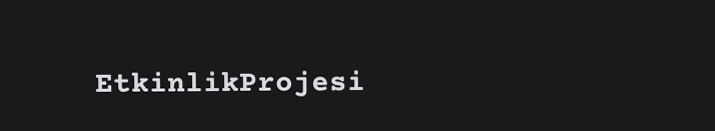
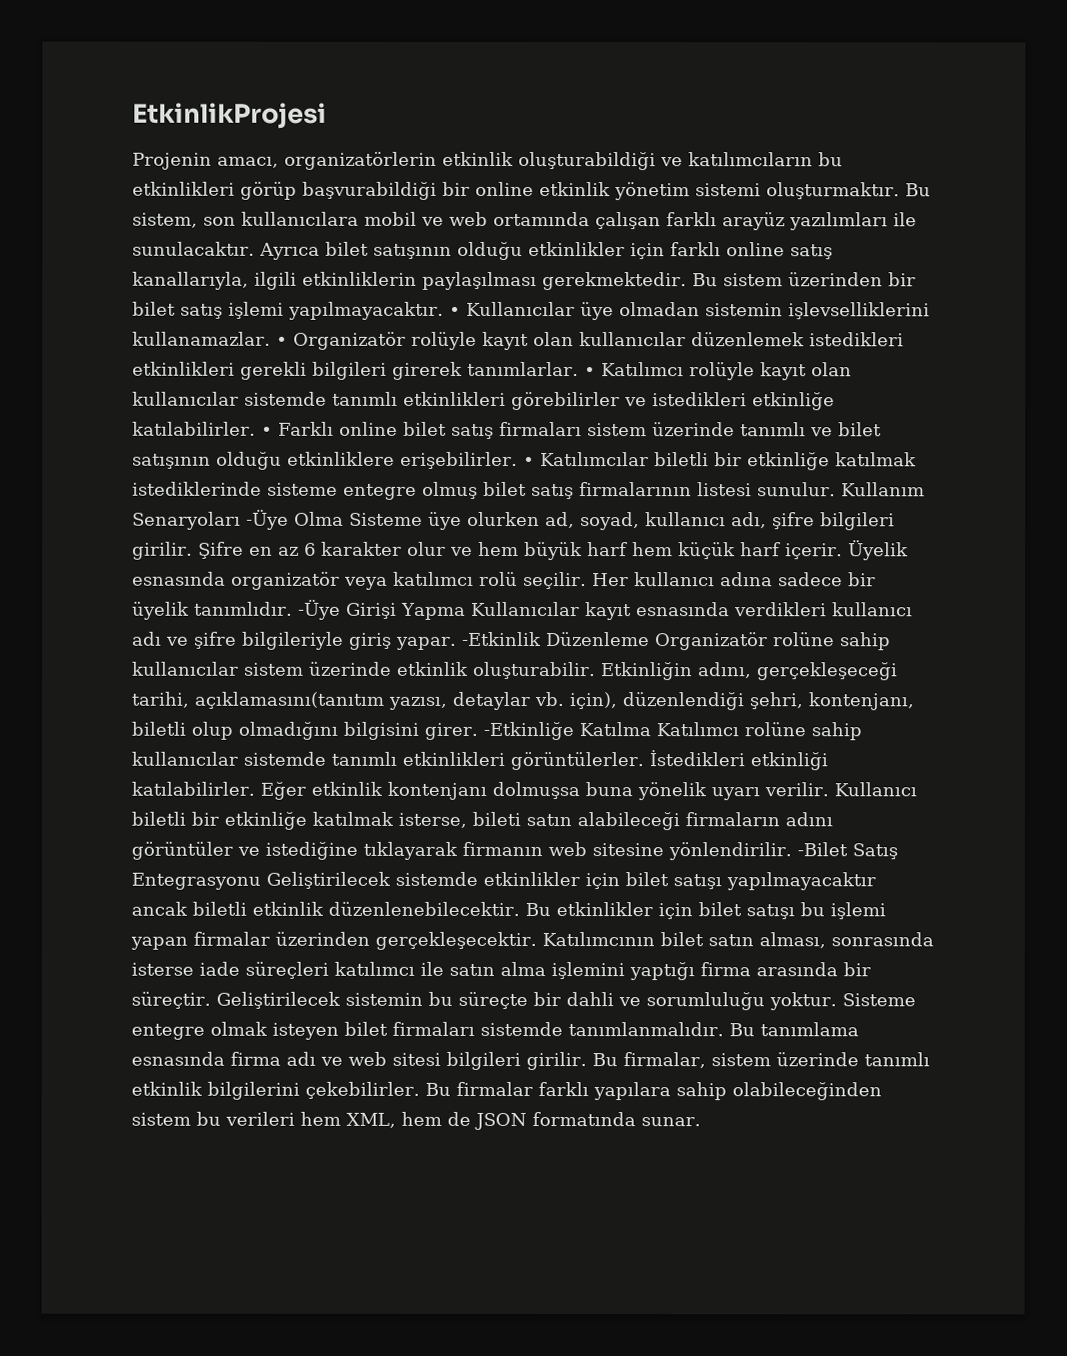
+ Projenin amacı, organizatörlerin etkinlik oluşturabildiği ve katılımcıların bu etkinlikleri görüp başvurabildiği bir online etkinlik yönetim sistemi oluşturmaktır. Bu sistem, son kullanıcılara mobil ve web ortamında çalışan farklı arayüz yazılımları ile sunulacaktır. Ayrıca bilet satışının olduğu etkinlikler için farklı online satış kanallarıyla, ilgili etkinliklerin paylaşılması gerekmektedir. Bu sistem üzerinden bir bilet satış işlemi yapılmayacaktır. • Kullanıcılar üye olmadan sistemin işlevselliklerini kullanamazlar. • Organizatör rolüyle kayıt olan kullanıcılar düzenlemek istedikleri etkinlikleri gerekli bilgileri girerek tanımlarlar. • Katılımcı rolüyle kayıt olan kullanıcılar sistemde tanımlı etkinlikleri görebilirler ve istedikleri etkinliğe katılabilirler. • Farklı online bilet satış firmaları sistem üzerinde tanımlı ve bilet satışının olduğu etkinliklere erişebilirler. • Katılımcılar biletli bir etkinliğe katılmak istediklerinde sisteme entegre olmuş bilet satış firmalarının listesi sunulur. Kullanım Senaryoları -Üye Olma Sisteme üye olurken ad, soyad, kullanıcı adı, şifre bilgileri girilir. Şifre en az 6 karakter olur ve hem büyük harf hem küçük harf içerir. Üyelik esnasında organizatör veya katılımcı rolü seçilir. Her kullanıcı adına sadece bir üyelik tanımlıdır. -Üye Girişi Yapma Kullanıcılar kayıt esnasında verdikleri kullanıcı adı ve şifre bilgileriyle giriş yapar. -Etkinlik Düzenleme Organizatör rolüne sahip kullanıcılar sistem üzerinde etkinlik oluşturabilir. Etkinliğin adını, gerçekleşeceği tarihi, açıklamasını(tanıtım yazısı, detaylar vb. için), düzenlendiği şehri, kontenjanı, biletli olup olmadığını bilgisini girer. -Etkinliğe Katılma Katılımcı rolüne sahip kullanıcılar sistemde tanımlı etkinlikleri görüntülerler. İstedikleri etkinliği katılabilirler. Eğer etkinlik kontenjanı dolmuşsa buna yönelik uyarı verilir. Kullanıcı biletli bir etkinliğe katılmak isterse, bileti satın alabileceği firmaların adını görüntüler ve istediğine tıklayarak firmanın web sitesine yönlendirilir. -Bilet Satış Entegrasyonu Geliştirilecek sistemde etkinlikler için bilet satışı yapılmayacaktır ancak biletli etkinlik düzenlenebilecektir. Bu etkinlikler için bilet satışı bu işlemi yapan firmalar üzerinden gerçekleşecektir. Katılımcının bilet satın alması, sonrasında isterse iade süreçleri katılımcı ile satın alma işlemini yaptığı firma arasında bir süreçtir. Geliştirilecek sistemin bu süreçte bir dahli ve sorumluluğu yoktur. Sisteme entegre olmak isteyen bilet firmaları sistemde tanımlanmalıdır. Bu tanımlama esnasında firma adı ve web sitesi bilgileri girilir. Bu firmalar, sistem üzerinde tanımlı etkinlik bilgilerini çekebilirler. Bu firmalar farklı yapılara sahip olabileceğinden sistem bu verileri hem XML, hem de JSON formatında sunar.

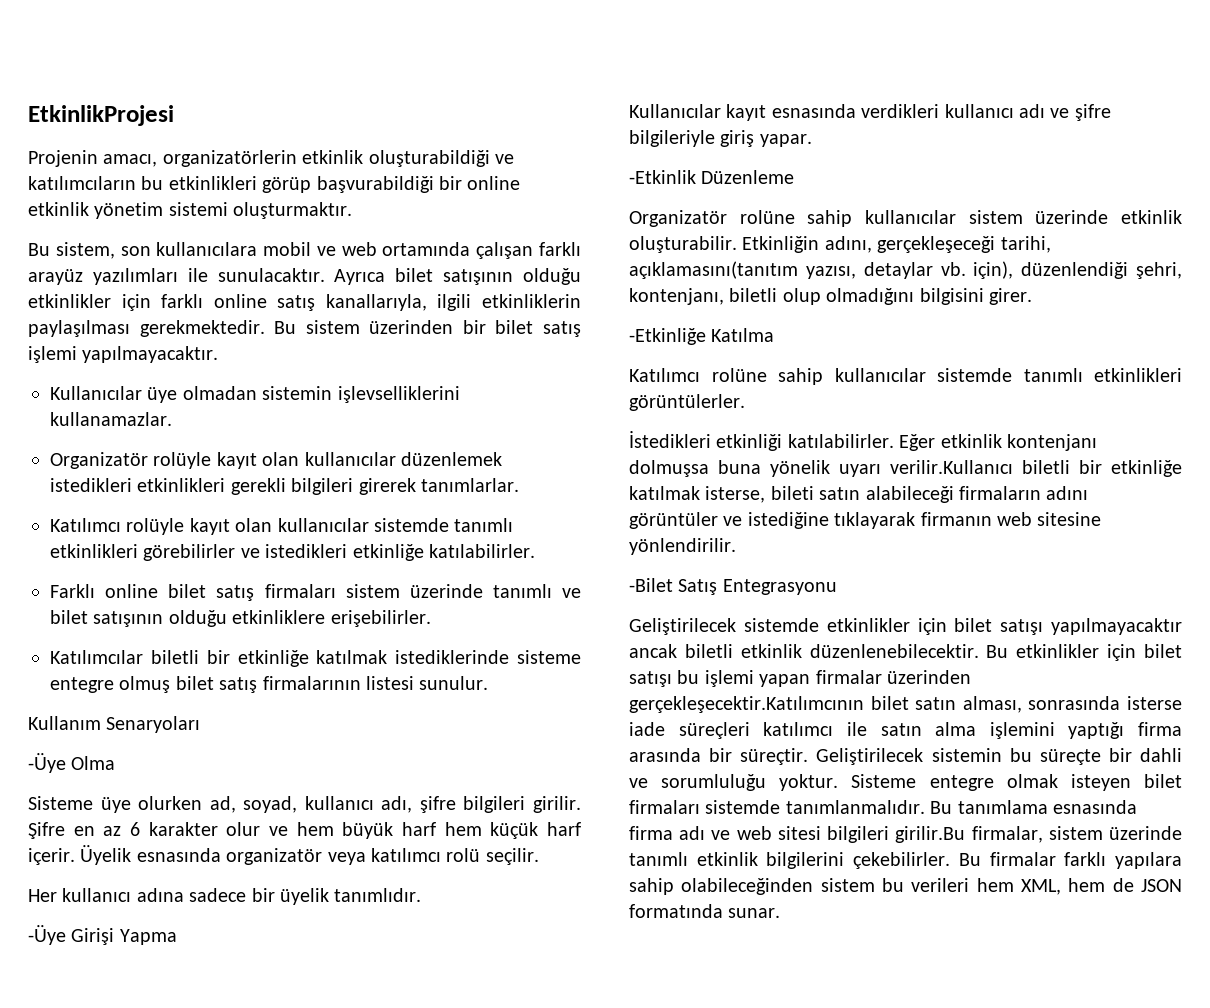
- Projenin amacı, organizatörlerin etkinlik oluşturabildiği ve katılımcıların bu etkinlikleri görüp başvurabildiği bir online etkinlik yönetim sistemi oluşturmaktır. Bu sistem, son kullanıcılara mobil ve web ortamında çalışan farklı arayüz yazılımları ile sunulacaktır.
+ Projenin amacı, organizatörlerin etkinlik oluşturabildiği ve katılımcıların bu etkinlikleri görüp başvurabildiği bir online etkinlik yönetim sistemi oluşturmaktır.
+ Bu sistem, son kullanıcılara mobil ve web ortamında çalışan farklı arayüz yazılımları ile sunulacaktır.
- Bu sistem üzerinden bir bilet satış işlemi yapılmayacaktır. • Kullanıcılar üye olmadan sistemin işlevselliklerini kullanamazlar. • Organizatör rolüyle kayıt olan kullanıcılar düzenlemek istedikleri etkinlikleri gerekli bilgileri girerek tanımlarlar. • Katılımcı rolüyle kayıt olan kullanıcılar sistemde tanımlı etkinlikleri görebilirler ve istedikleri etkinliğe katılabilirler. • Farklı online bilet satış firmaları sistem üzerinde tanımlı ve bilet satışının olduğu etkinliklere erişebilirler. • Katılımcılar biletli bir etkinliğe katılmak istediklerinde sisteme entegre olmuş bilet satış firmalarının listesi sunulur. Kullanım Senaryoları -Üye Olma Sisteme üye olurken ad, soyad, kullanıcı adı, şifre bilgileri girilir.
+ Bu sistem üzerinden bir bilet satış işlemi yapılmayacaktır.
+ Kullanıcılar üye olmadan sistemin işlevselliklerini kullanamazlar.
+ Organizatör rolüyle kayıt olan kullanıcılar düzenlemek istedikleri etkinlikleri gerekli bilgileri girerek tanımlarlar.
+ Katılımcı rolüyle kayıt olan kullanıcılar sistemde tanımlı etkinlikleri görebilirler ve istedikleri etkinliğe katılabilirler.
+ Farklı online bilet satış firmaları sistem üzerinde tanımlı ve bilet satışının olduğu etkinliklere erişebilirler.
+ Katılımcılar biletli bir etkinliğe katılmak istediklerinde sisteme entegre olmuş bilet satış firmalarının listesi sunulur.
+ Kullanım Senaryoları
+ -Üye Olma
+ Sisteme üye olurken ad, soyad, kullanıcı adı, şifre bilgileri girilir.
- Üyelik esnasında organizatör veya katılımcı rolü seçilir. Her kullanıcı adına sadece bir üyelik tanımlıdır. -Üye Girişi Yapma Kullanıcılar kayıt esnasında verdikleri kullanıcı adı ve şifre bilgileriyle giriş yapar. -Etkinlik Düzenleme Organizatör rolüne sahip kullanıcılar sistem üzerinde etkinlik oluşturabilir.
+ Üyelik esnasında organizatör veya katılımcı rolü seçilir.
+ Her kullanıcı adına sadece bir üyelik tanımlıdır.
+ -Üye Girişi Yapma
+ Kullanıcılar kayıt esnasında verdikleri kullanıcı adı ve şifre bilgileriyle giriş yapar.
+ -Etkinlik Düzenleme
+ Organizatör rolüne sahip kullanıcılar sistem üzerinde etkinlik oluşturabilir.
- Etkinliğin adını, gerçekleşeceği tarihi, açıklamasını(tanıtım yazısı, detaylar vb. için), düzenlendiği şehri, kontenjanı, biletli olup olmadığını bilgisini girer. -Etkinliğe Katılma Katılımcı rolüne sahip kullanıcılar sistemde tanımlı etkinlikleri görüntülerler. İstedikleri etkinliği katılabilirler.
+ Etkinliğin adını, gerçekleşeceği tarihi, açıklamasını(tanıtım yazısı, detaylar vb. için), düzenlendiği şehri, kontenjanı, biletli olup olmadığını bilgisini girer.
+ -Etkinliğe Katılma
+ Katılımcı rolüne sahip kullanıcılar sistemde tanımlı etkinlikleri görüntülerler.
+ İstedikleri etkinliği katılabilirler.
- Eğer etkinlik kontenjanı dolmuşsa buna yönelik uyarı verilir. Kullanıcı biletli bir etkinliğe katılmak isterse, bileti satın alabileceği firmaların adını görüntüler ve istediğine tıklayarak firmanın web sitesine yönlendirilir. -Bilet Satış Entegrasyonu Geliştirilecek sistemde etkinlikler için bilet satışı yapılmayacaktır ancak biletli etkinlik düzenlenebilecektir.
+ Eğer etkinlik kontenjanı dolmuşsa buna yönelik uyarı verilir.Kullanıcı biletli bir etkinliğe katılmak isterse, bileti satın alabileceği firmaların adını görüntüler ve istediğine tıklayarak firmanın web sitesine yönlendirilir.
+ -Bilet Satış Entegrasyonu
+ Geliştirilecek sistemde etkinlikler için bilet satışı yapılmayacaktır ancak biletli etkinlik düzenlenebilecektir.
- Bu etkinlikler için bilet satışı bu işlemi yapan firmalar üzerinden gerçekleşecektir. Katılımcının bilet satın alması, sonrasında isterse iade süreçleri katılımcı ile satın alma işlemini yaptığı firma arasında bir süreçtir.
+ Bu etkinlikler için bilet satışı bu işlemi yapan firmalar üzerinden gerçekleşecektir.Katılımcının bilet satın alması, sonrasında isterse iade süreçleri katılımcı ile satın alma işlemini yaptığı firma arasında bir süreçtir.
- Bu tanımlama esnasında firma adı ve web sitesi bilgileri girilir. Bu firmalar, sistem üzerinde tanımlı etkinlik bilgilerini çekebilirler.
+ Bu tanımlama esnasında firma adı ve web sitesi bilgileri girilir.Bu firmalar, sistem üzerinde tanımlı etkinlik bilgilerini çekebilirler.

